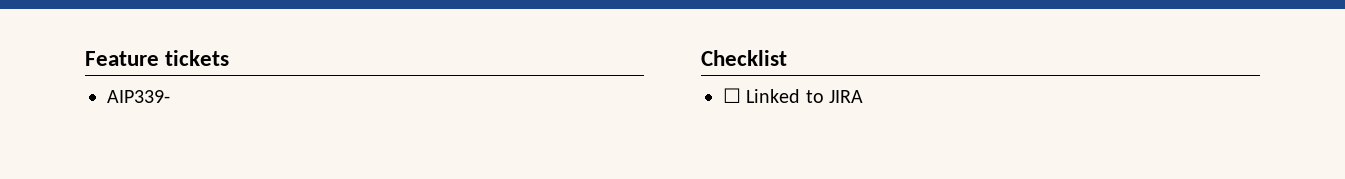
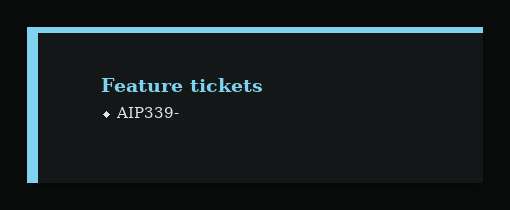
- Checklist
- ☐ Linked to JIRA

